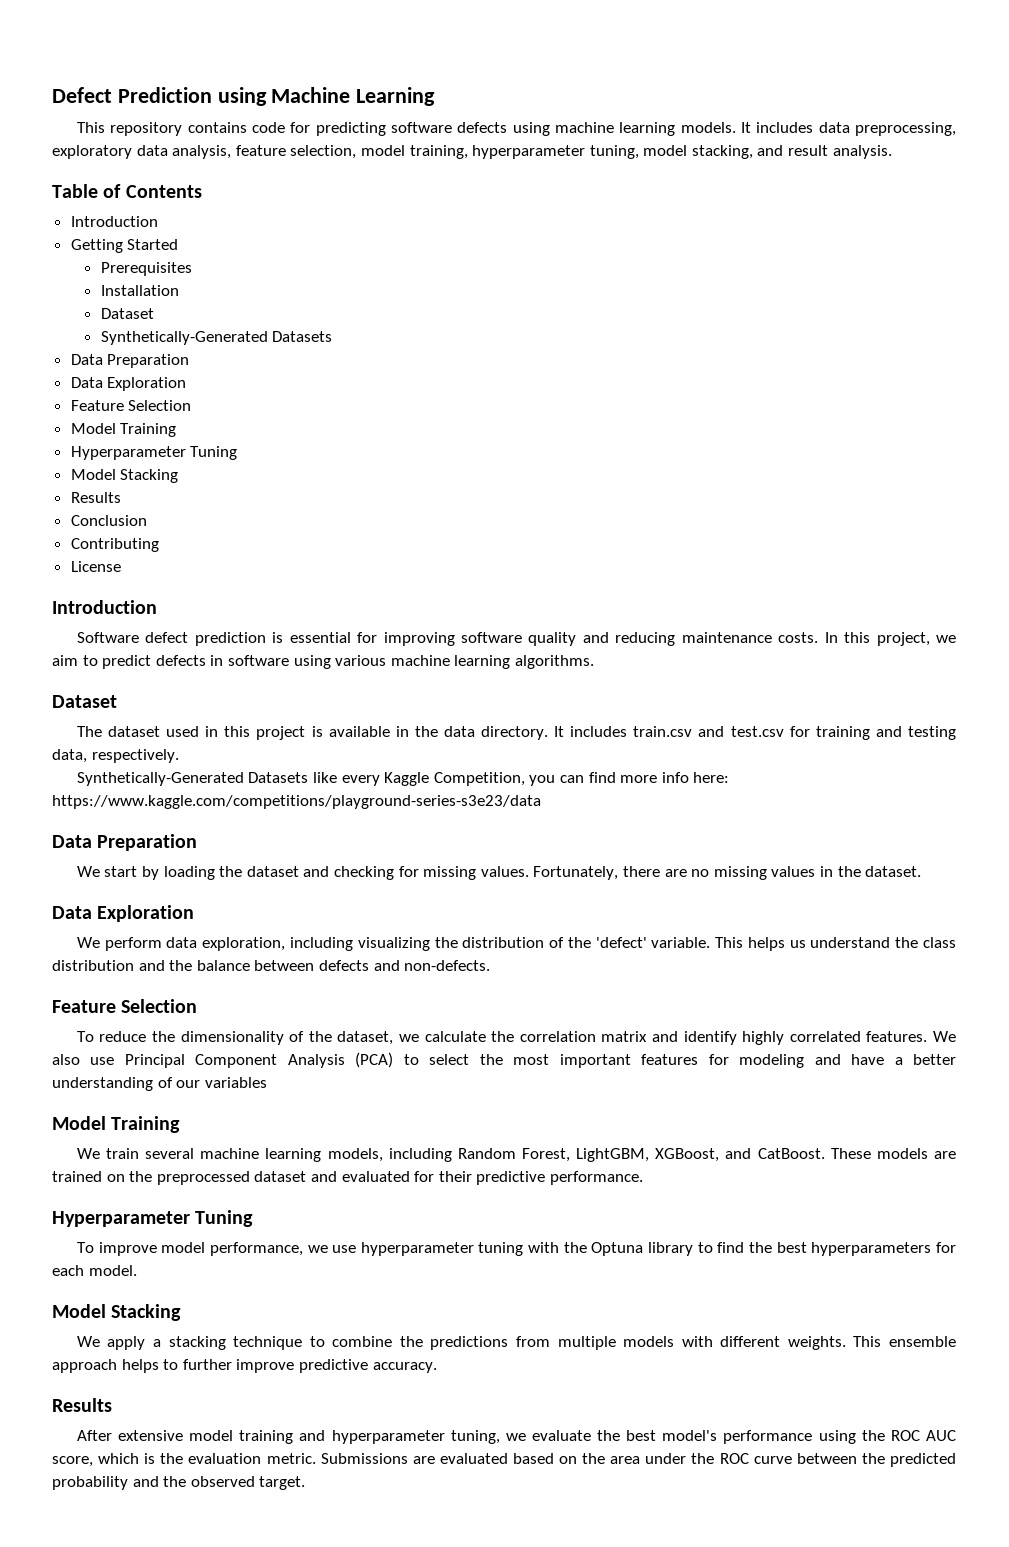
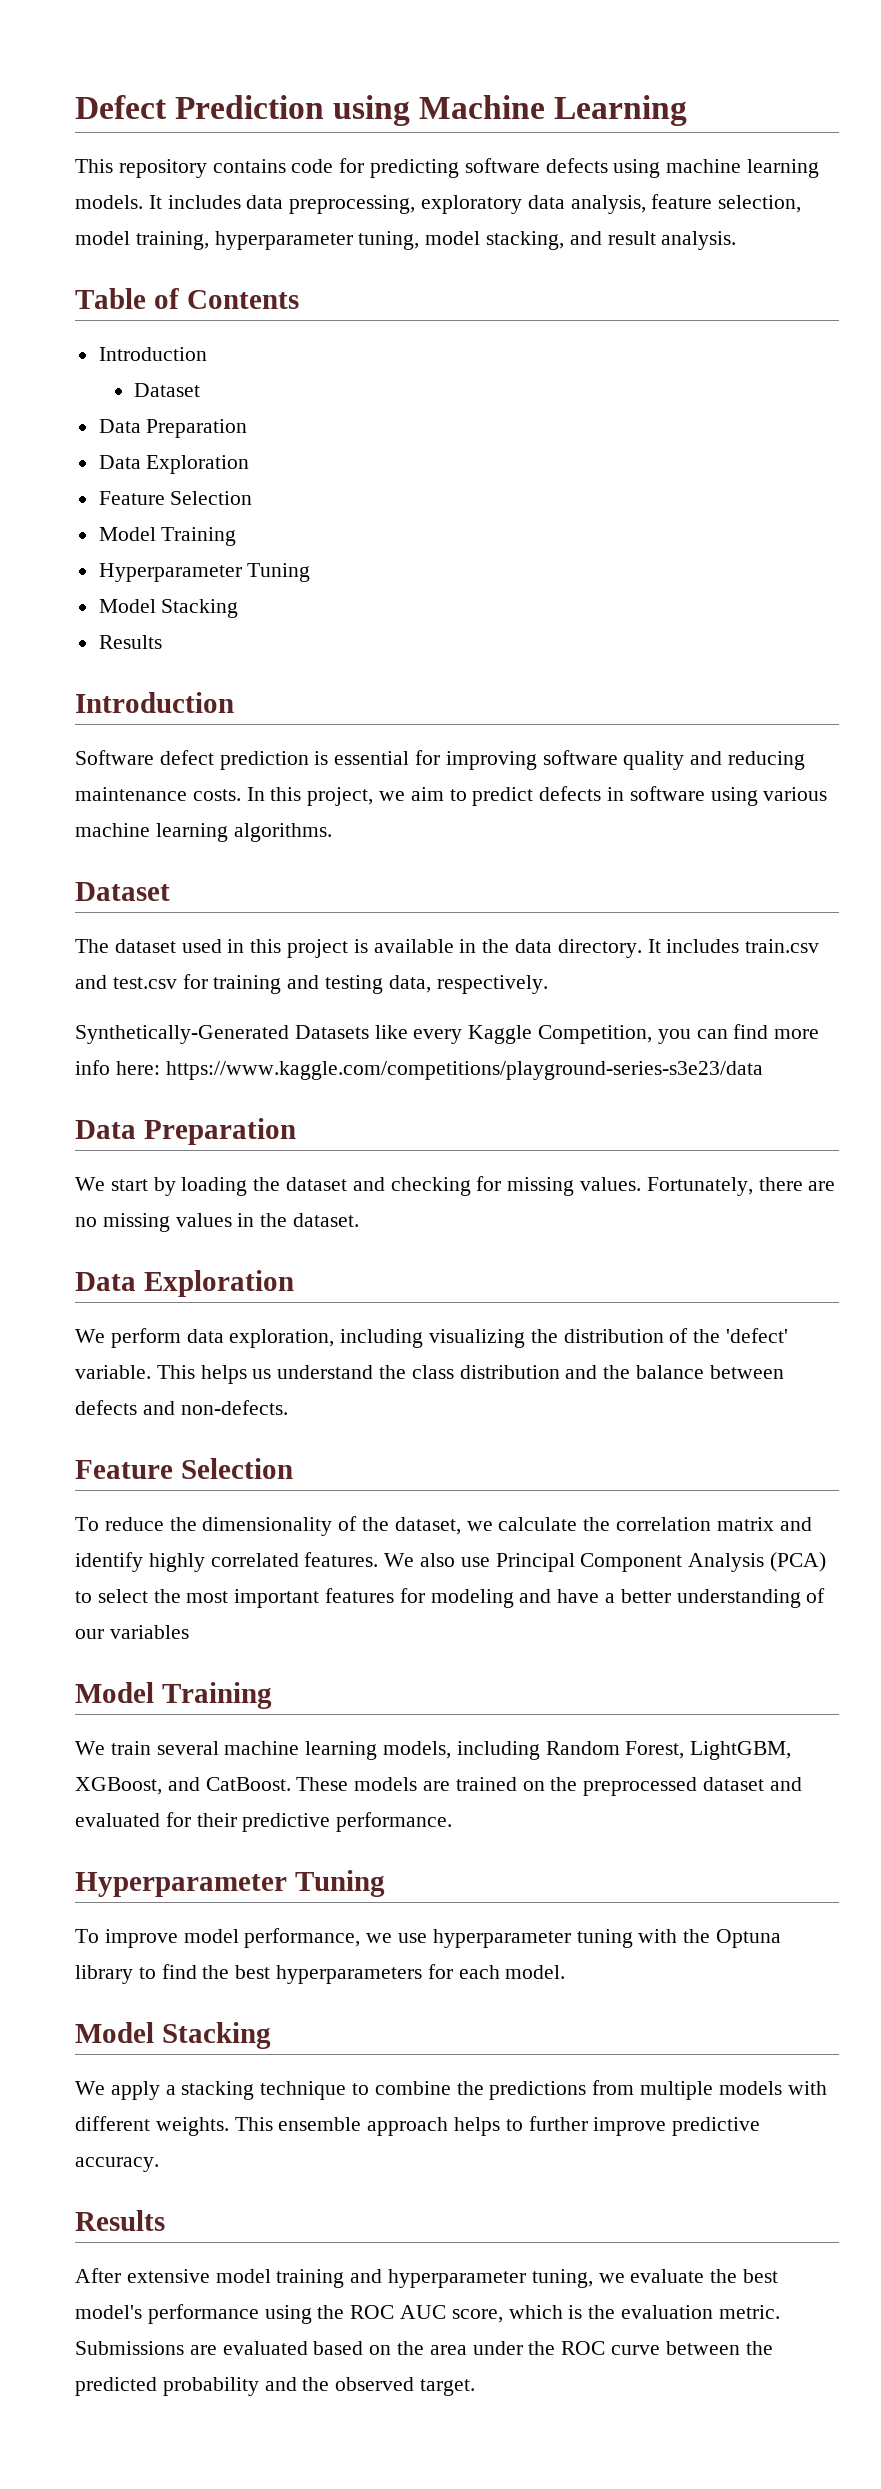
  Table of Contents
  Introduction
- Getting Started
- Prerequisites
- Installation
  Dataset
- Synthetically-Generated Datasets
- Conclusion
- Contributing
- License

